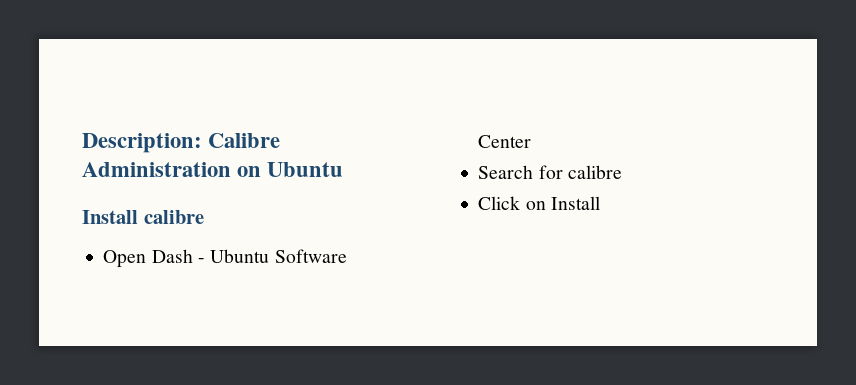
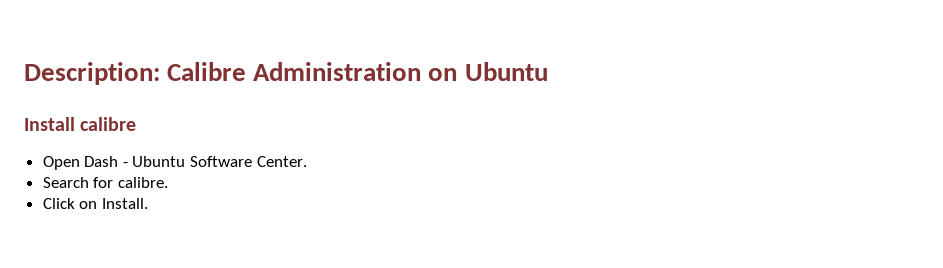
- Open Dash - Ubuntu Software Center
+ Open Dash - Ubuntu Software Center.
- Search for calibre
+ Search for calibre.
- Click on Install
+ Click on Install.

